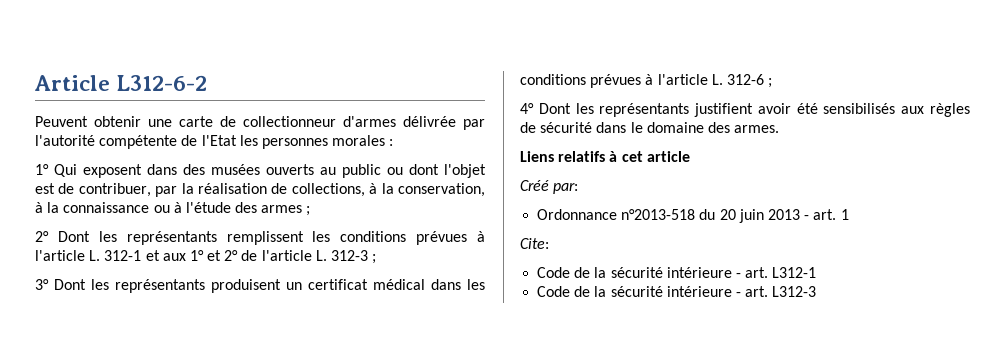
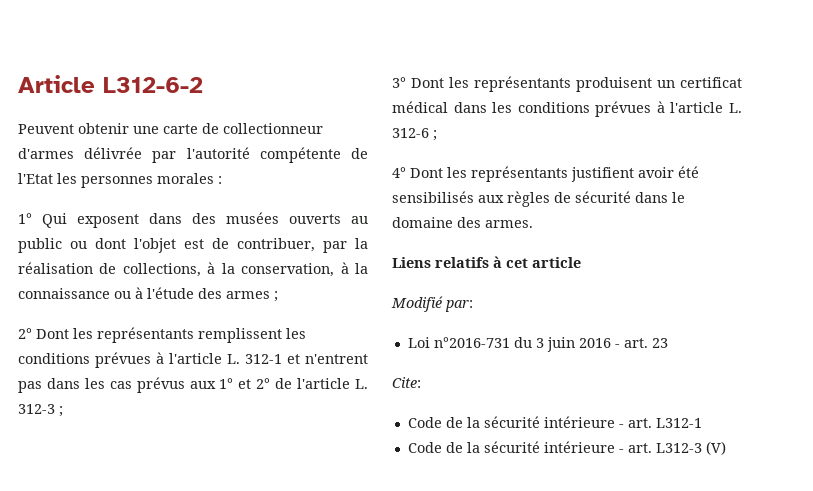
- 2° Dont les représentants remplissent les conditions prévues à l'article L. 312-1 et aux 1° et 2° de l'article L. 312-3 ;
+ 2° Dont les représentants remplissent les conditions prévues à l'article L. 312-1 et n'entrent pas dans les cas prévus aux 1° et 2° de l'article L. 312-3 ;
- Créé par:
+ Modifié par:
- Ordonnance n°2013-518 du 20 juin 2013 - art. 1
+ Loi n°2016-731 du 3 juin 2016 - art. 23
- Code de la sécurité intérieure - art. L312-3
+ Code de la sécurité intérieure - art. L312-3 (V)

